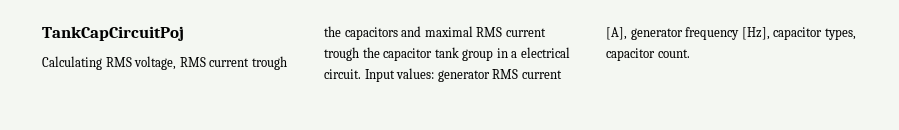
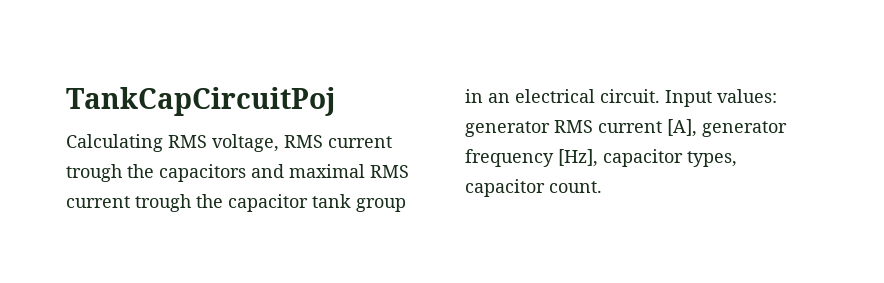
- Calculating RMS voltage, RMS current trough the capacitors and maximal RMS current trough the capacitor tank group in a electrical circuit.
+ Calculating RMS voltage, RMS current trough the capacitors and maximal RMS current trough the capacitor tank group in an electrical circuit.

